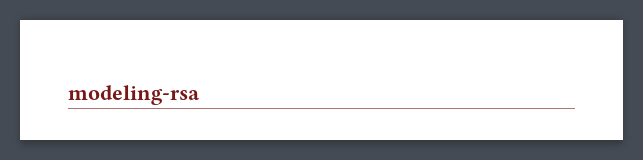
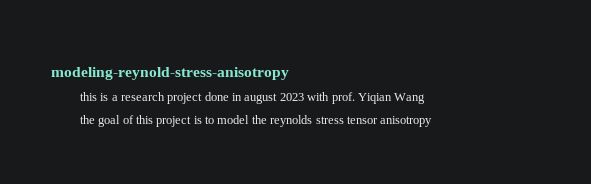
- modeling-rsa
+ modeling-reynold-stress-anisotropy
+ this is a research project done in august 2023 with prof. Yiqian Wang
+ the goal of this project is to model the reynolds stress tensor anisotropy

